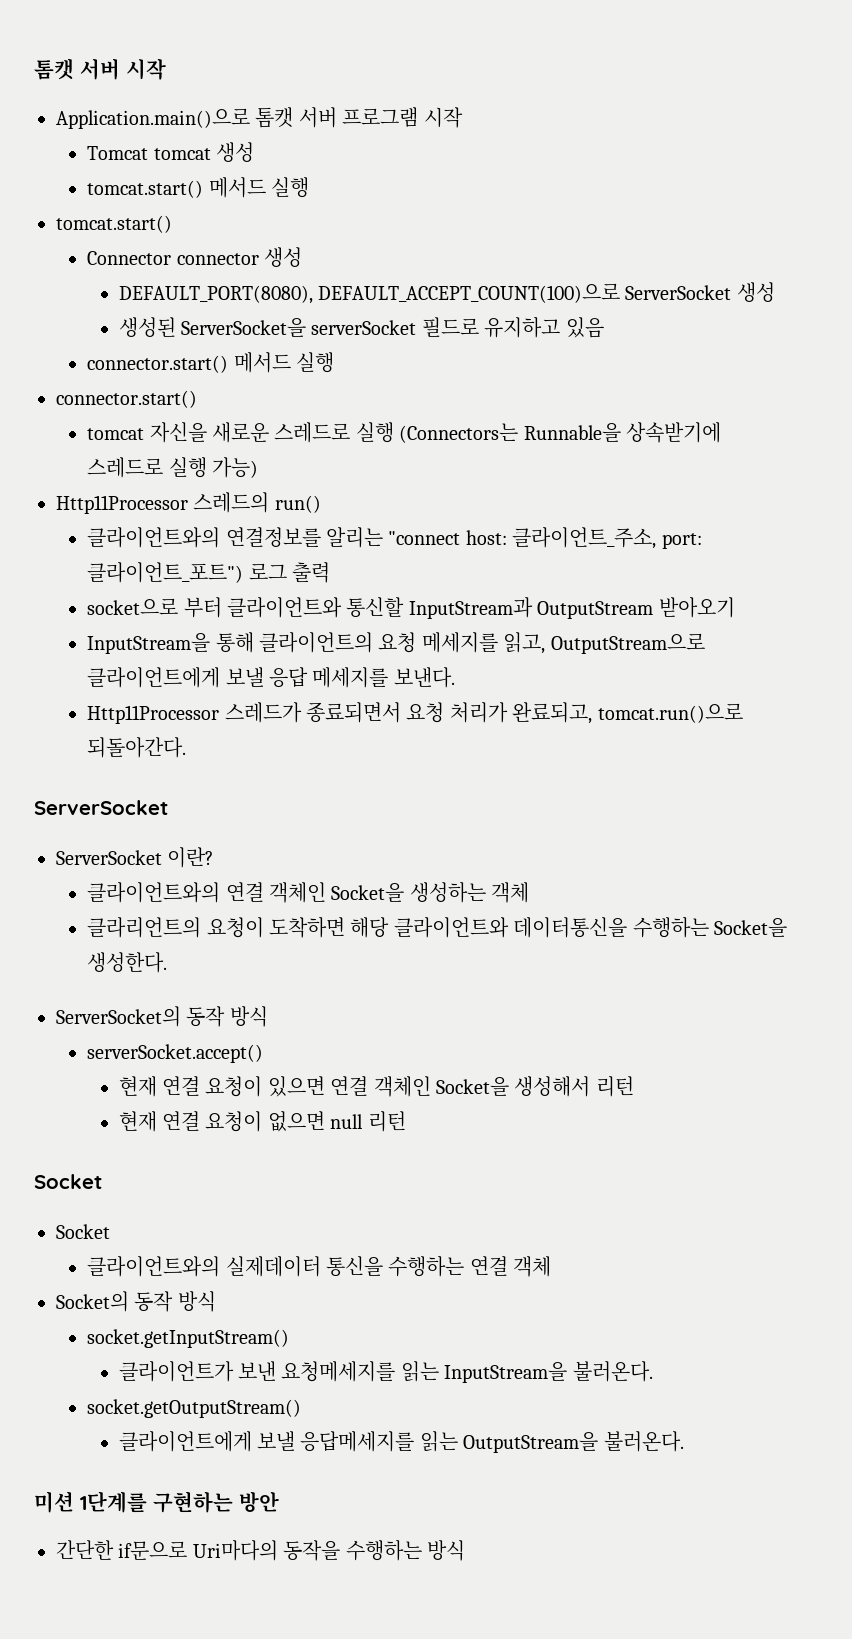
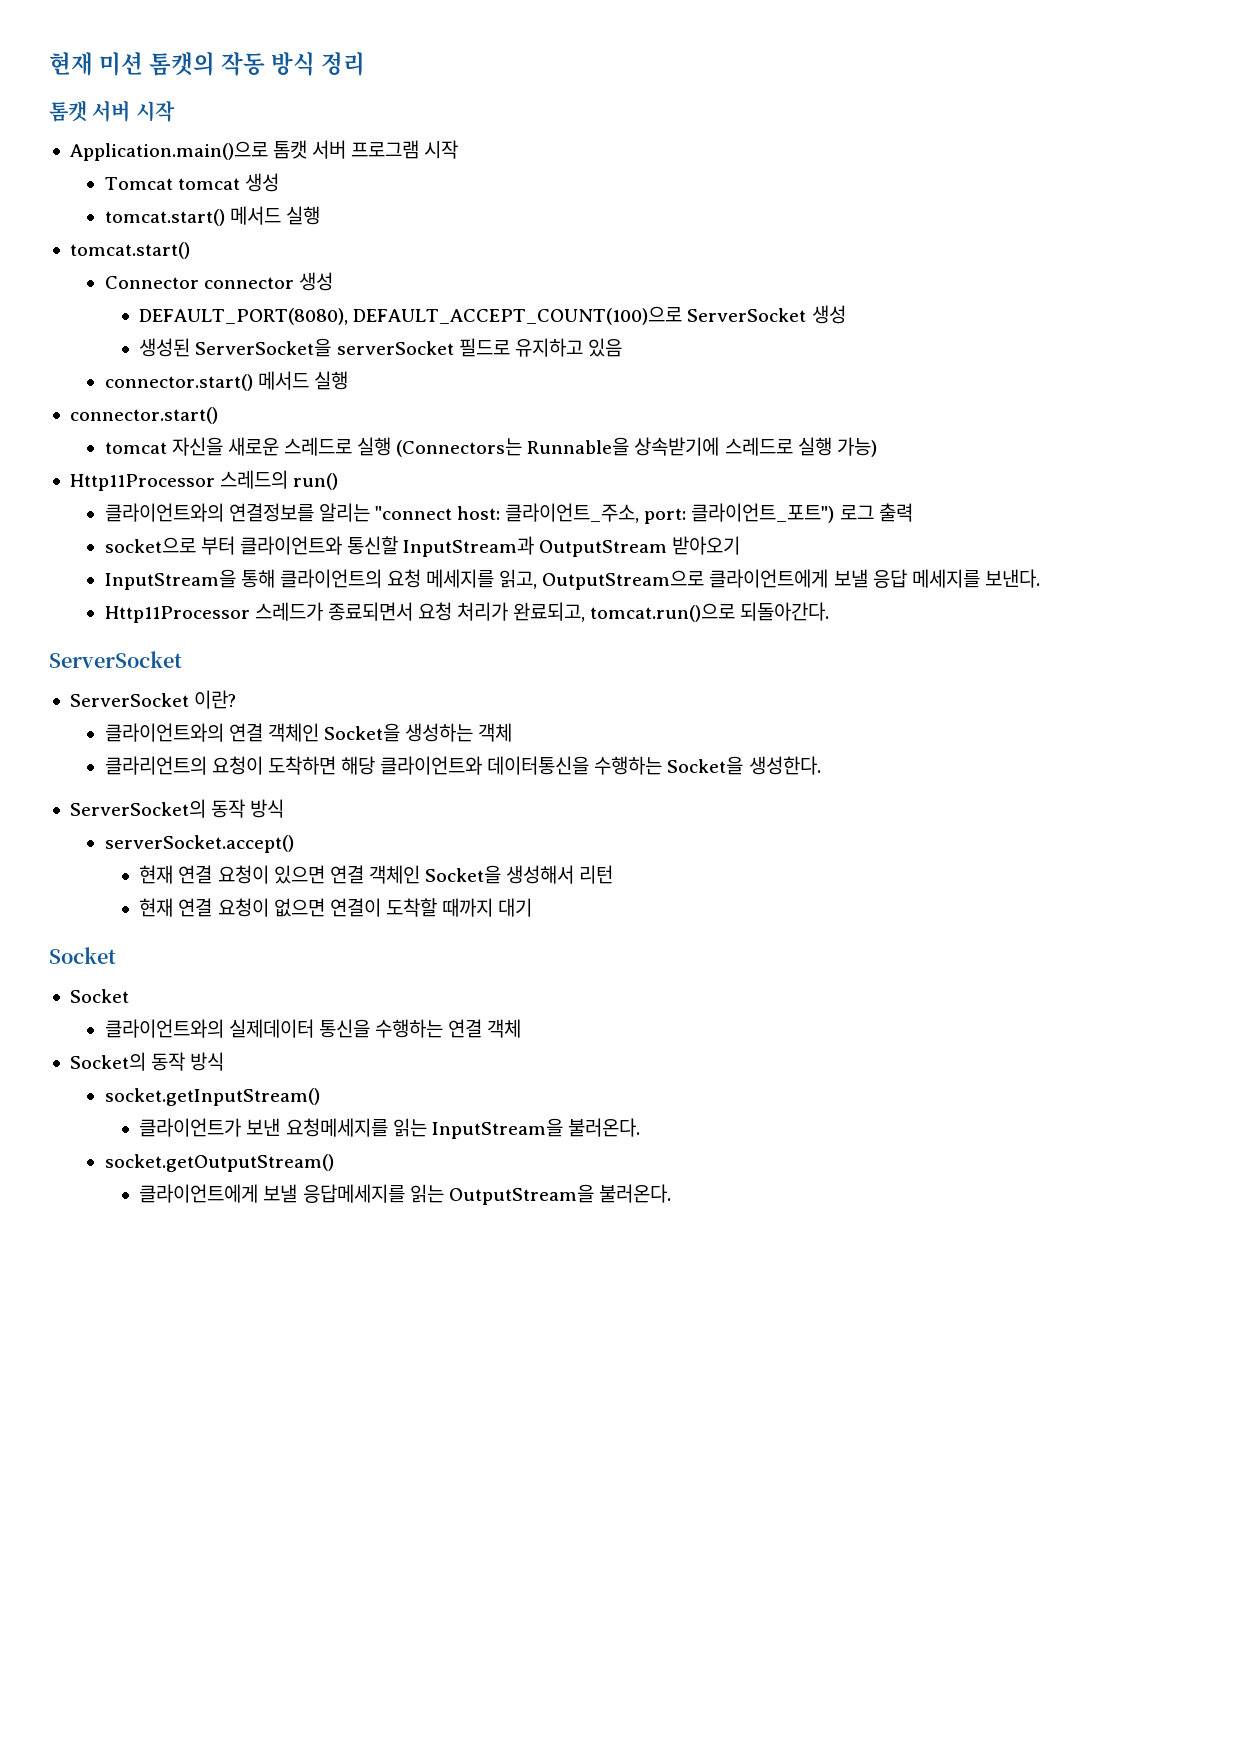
+ 현재 미션 톰캣의 작동 방식 정리
- 현재 연결 요청이 없으면 null 리턴
+ 현재 연결 요청이 없으면 연결이 도착할 때까지 대기
- 미션 1단계를 구현하는 방안
- 간단한 if문으로 Uri마다의 동작을 수행하는 방식

